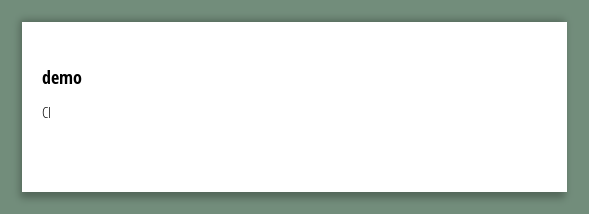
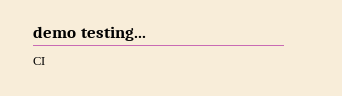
- demo
+ demo testing...

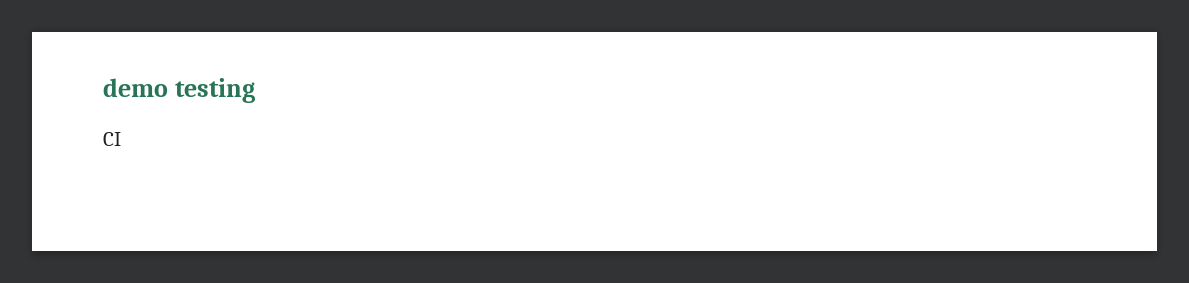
- demo testing...
+ demo testing

